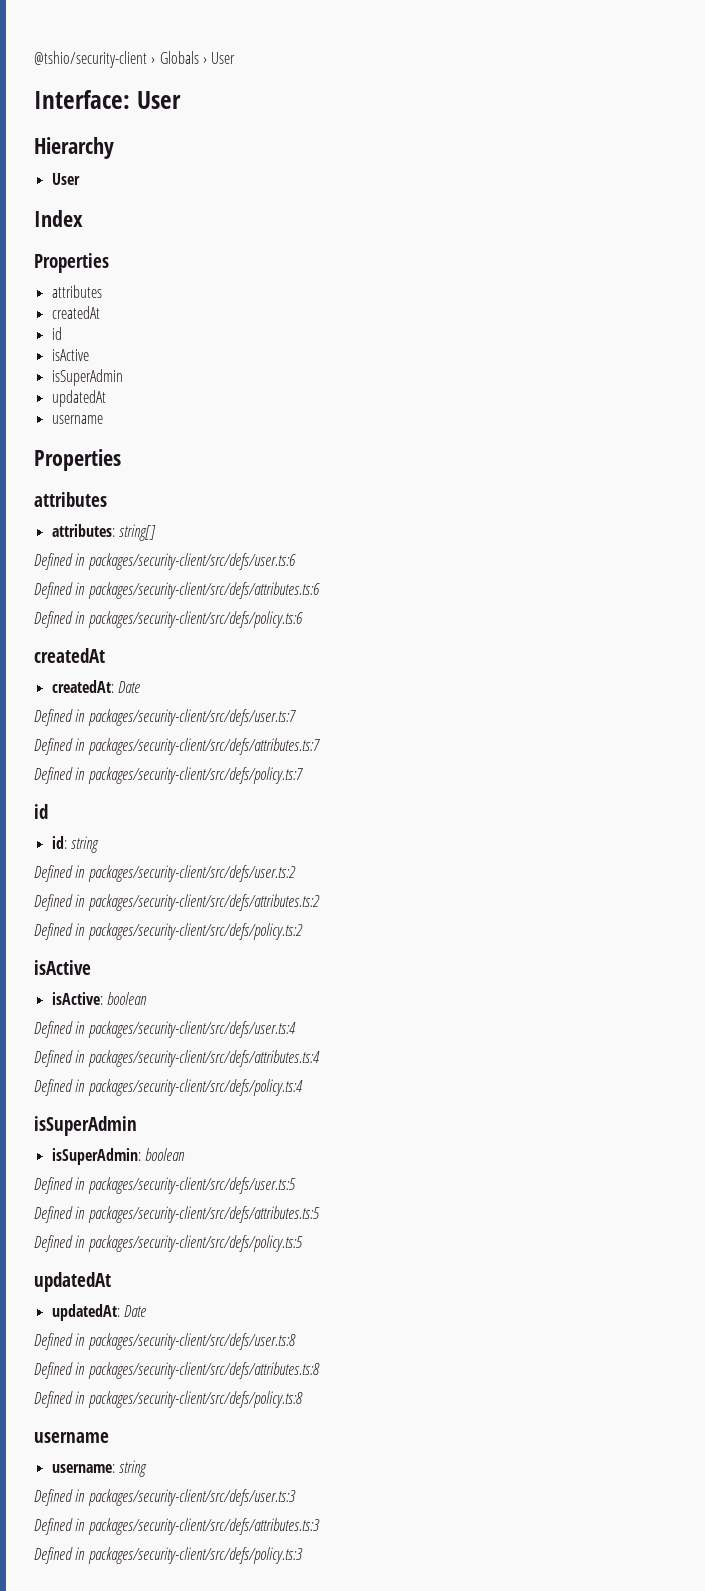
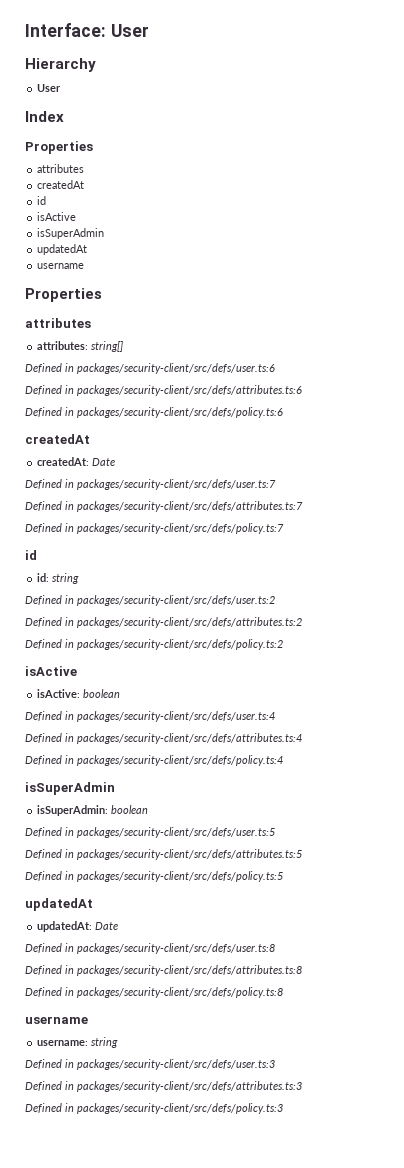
- @tshio/security-client › Globals › User

